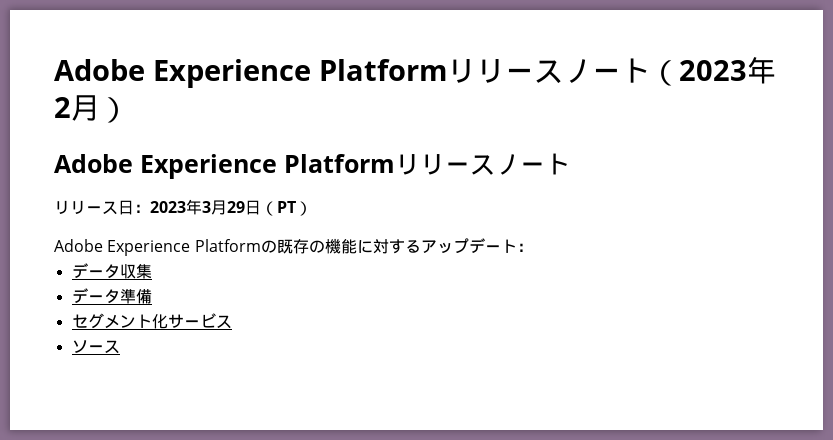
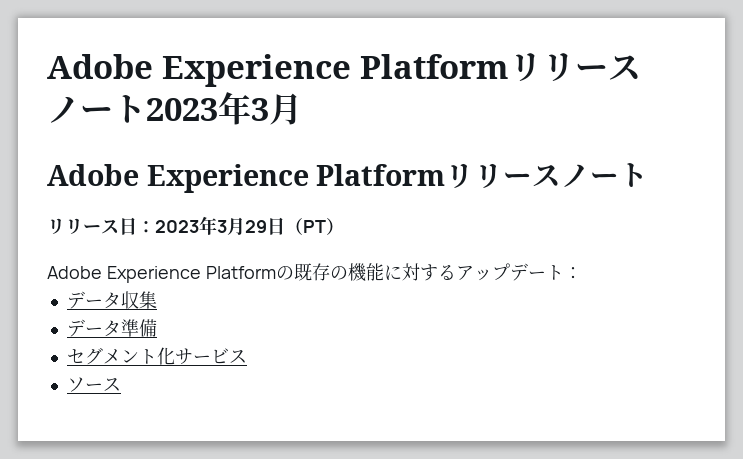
- Adobe Experience Platformリリースノート（2023年2月）
+ Adobe Experience Platformリリースノート2023年3月

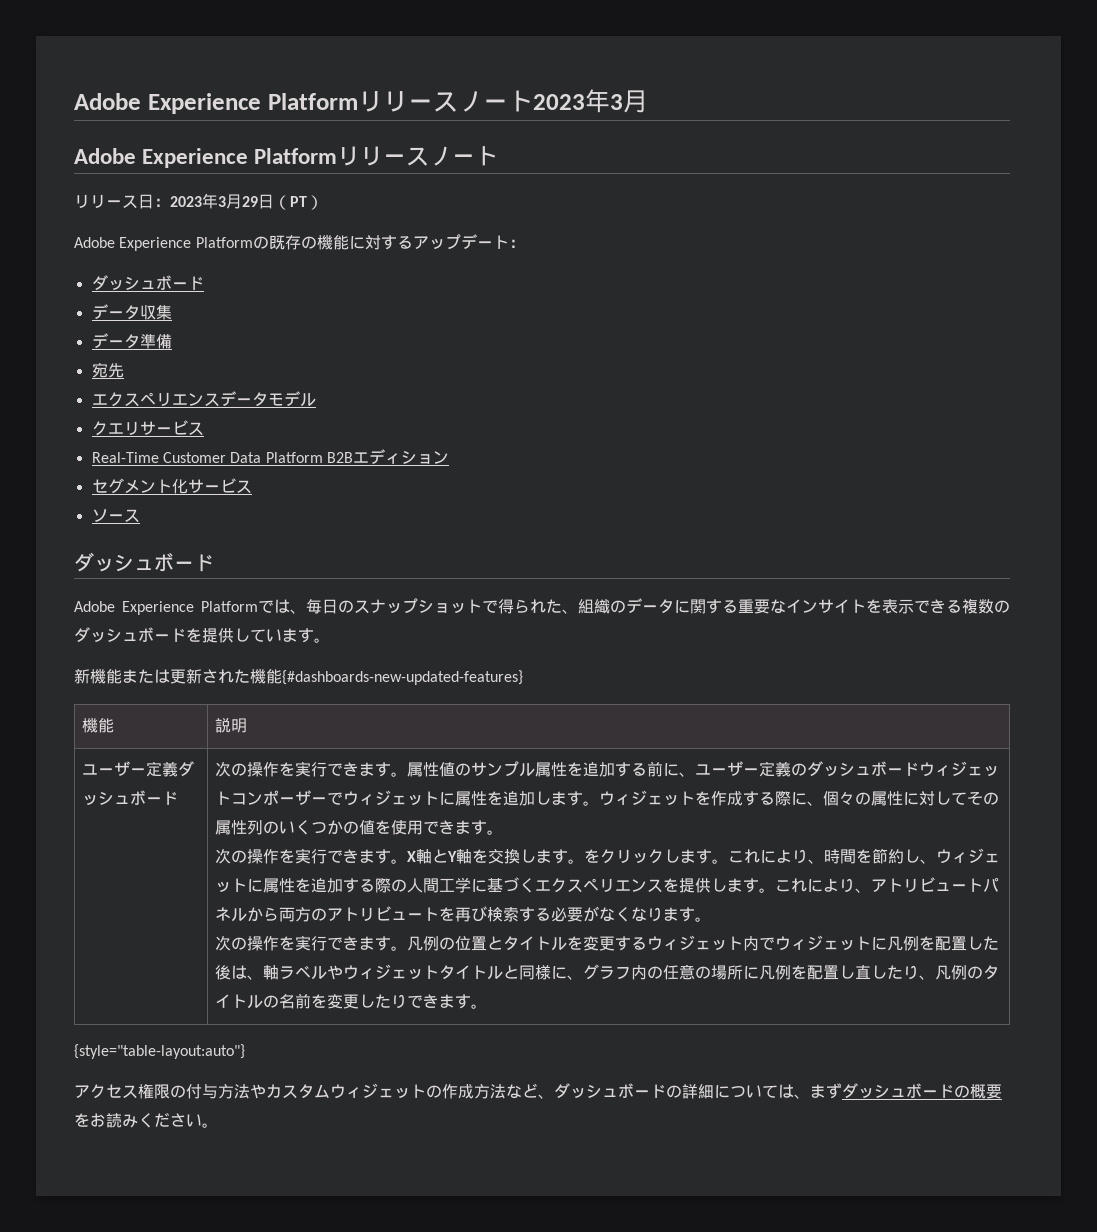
  Adobe Experience Platformの既存の機能に対するアップデート：
+ ダッシュボード
+ 宛先
+ エクスペリエンスデータモデル
+ クエリサービス
+ Real-Time Customer Data Platform B2Bエディション
  ソース
+ ダッシュボード
+ Adobe Experience Platformでは、毎日のスナップショットで得られた、組織のデータに関する重要なインサイトを表示できる複数のダッシュボードを提供しています。
+ 新機能または更新された機能{#dashboards-new-updated-features}
+ 機能 | 説明
+ ユーザー定義ダッシュボード | 次の操作を実行できます。属性値のサンプル属性を追加する前に、ユーザー定義のダッシュボードウィジェットコンポーザーでウィジェットに属性を追加します。ウィジェットを作成する際に、個々の属性に対してその属性列のいくつかの値を使用できます。
+ 次の操作を実行できます。X軸とY軸を交換します。をクリックします。これにより、時間を節約し、ウィジェットに属性を追加する際の人間工学に基づくエクスペリエンスを提供します。これにより、アトリビュートパネルから両方のアトリビュートを再び検索する必要がなくなります。
+ 次の操作を実行できます。凡例の位置とタイトルを変更するウィジェット内でウィジェットに凡例を配置した後は、軸ラベルやウィジェットタイトルと同様に、グラフ内の任意の場所に凡例を配置し直したり、凡例のタイトルの名前を変更したりできます。
+ {style="table-layout:auto"}
+ アクセス権限の付与方法やカスタムウィジェットの作成方法など、ダッシュボードの詳細については、まずダッシュボードの概要をお読みください。

